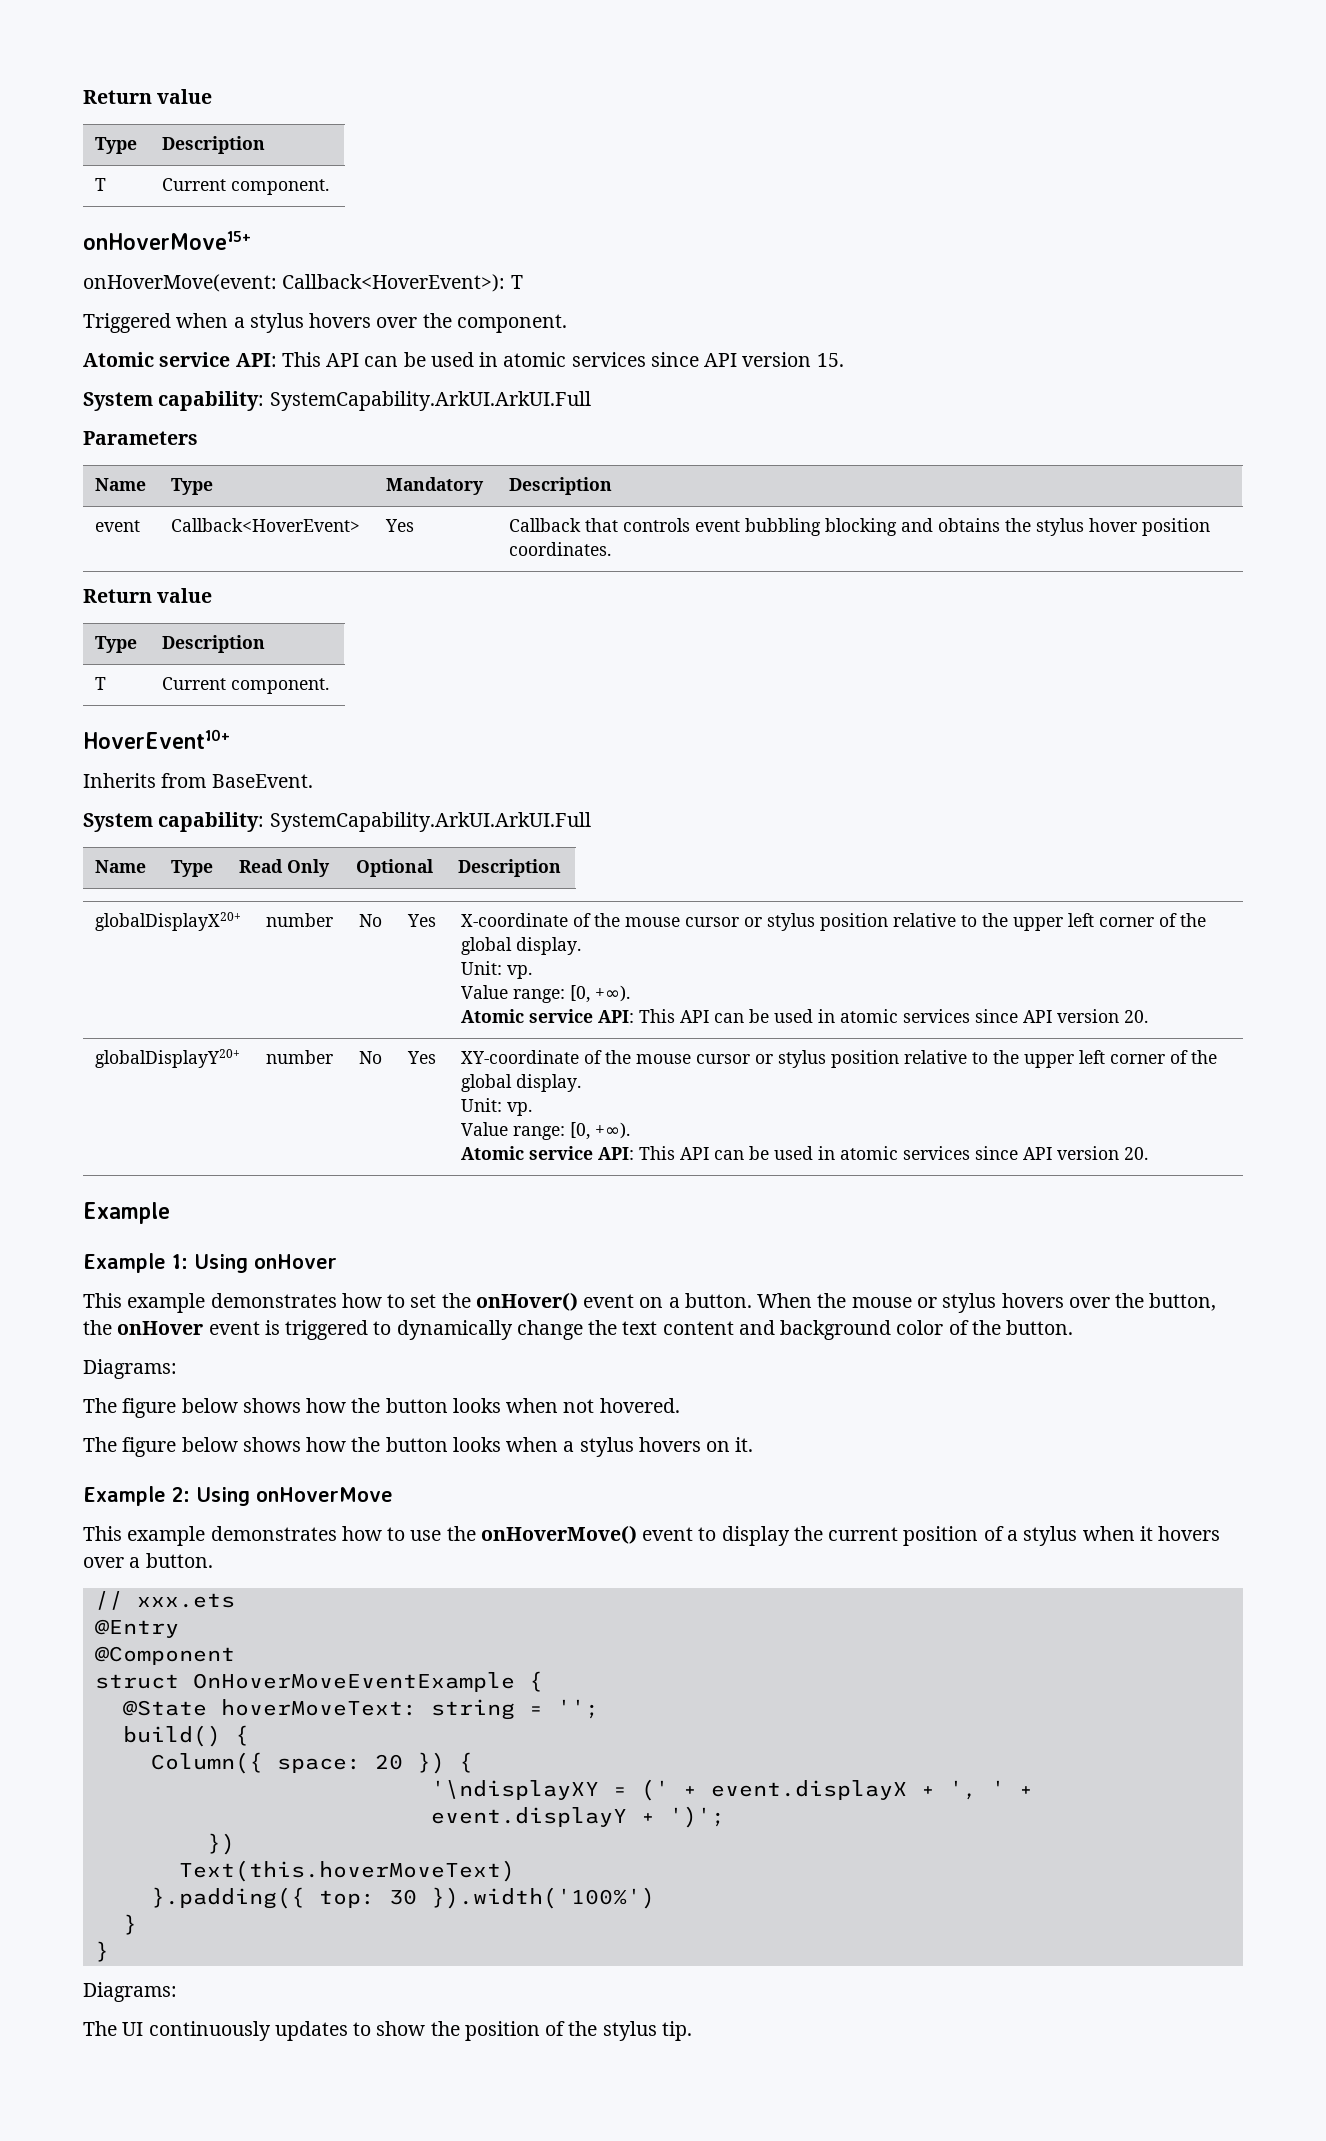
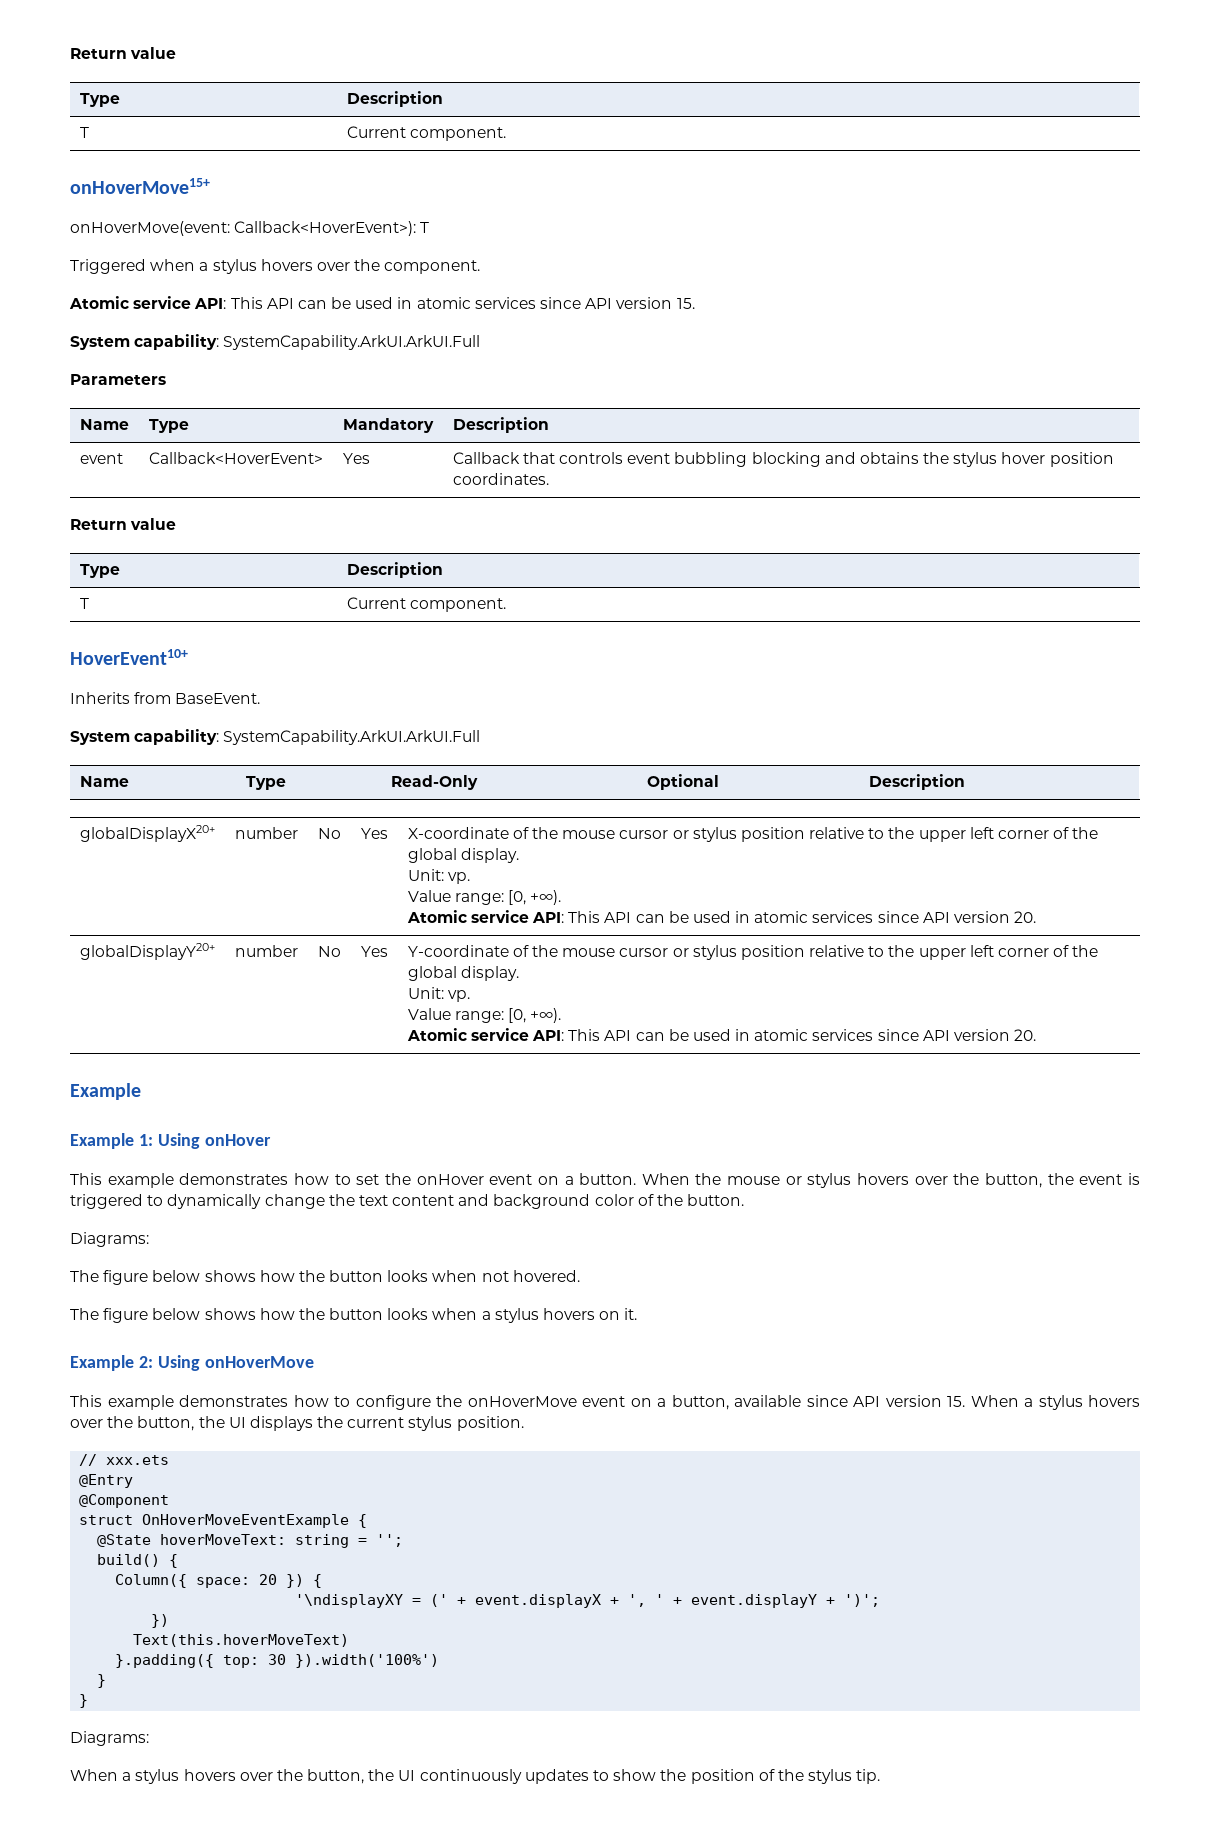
- Name | Type | Read Only | Optional | Description
+ Name | Type | Read-Only | Optional | Description
- XY-coordinate of the mouse cursor or stylus position relative to the upper left corner of the global display.
+ Y-coordinate of the mouse cursor or stylus position relative to the upper left corner of the global display.
- This example demonstrates how to set the onHover() event on a button.
+ This example demonstrates how to set the onHover event on a button.
- When the mouse or stylus hovers over the button, the onHover event is triggered to dynamically change the text content and background color of the button.
+ When the mouse or stylus hovers over the button, the event is triggered to dynamically change the text content and background color of the button.
- This example demonstrates how to use the onHoverMove() event to display the current position of a stylus when it hovers over a button.
+ This example demonstrates how to configure the onHoverMove event on a button, available since API version 15. When a stylus hovers over the button, the UI displays the current stylus position.
- The UI continuously updates to show the position of the stylus tip.
+ When a stylus hovers over the button, the UI continuously updates to show the position of the stylus tip.

